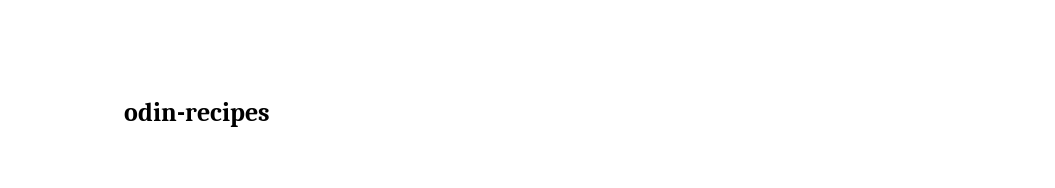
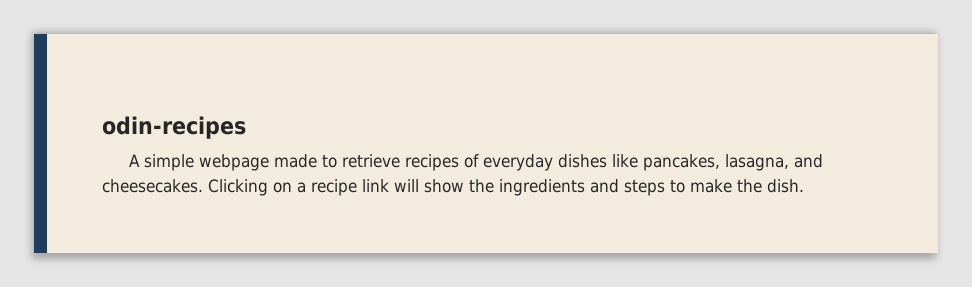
+ A simple webpage made to retrieve recipes of everyday dishes like pancakes, lasagna, and cheesecakes. Clicking on a recipe link will show the ingredients and steps to make the dish.

